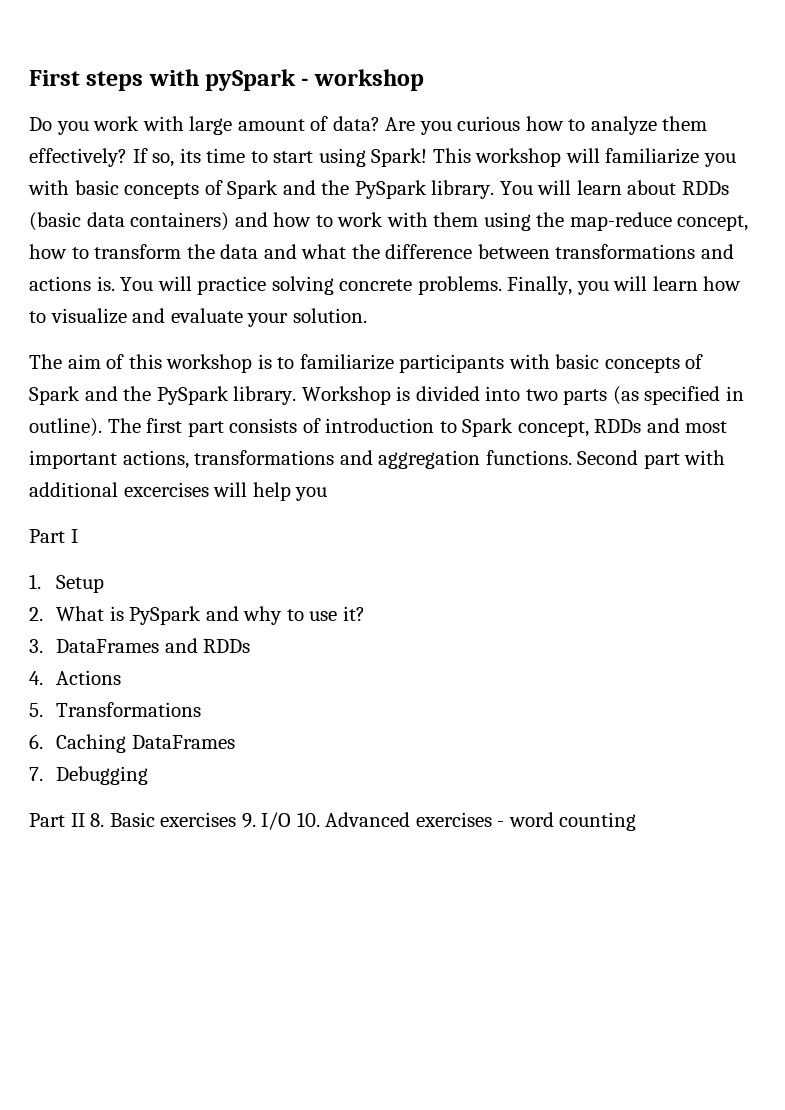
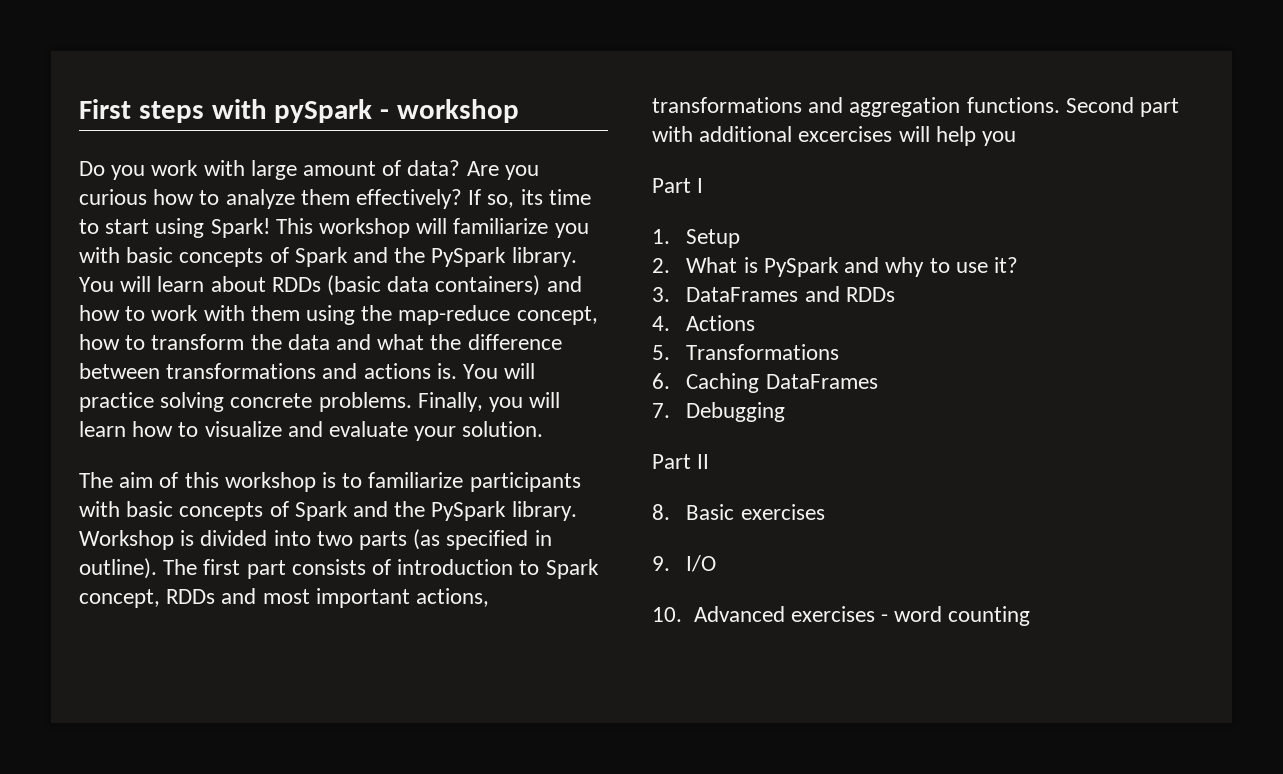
- Part II 8. Basic exercises 9. I/O 10. Advanced exercises - word counting
+ Part II
+ 8. Basic exercises
+ 9. I/O
+ 10. Advanced exercises - word counting

